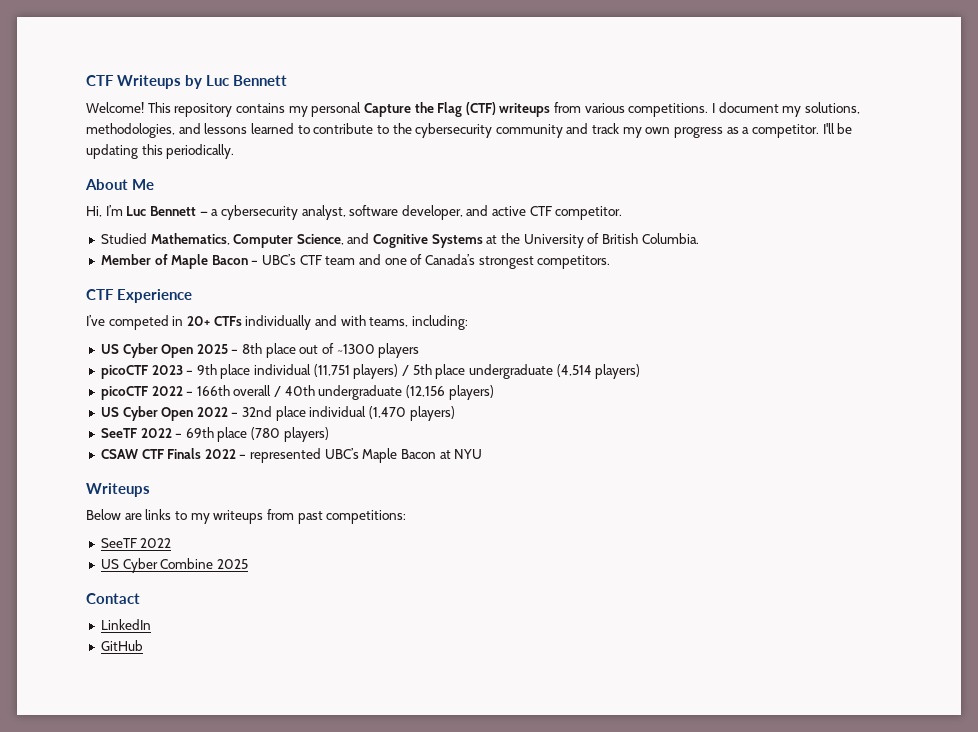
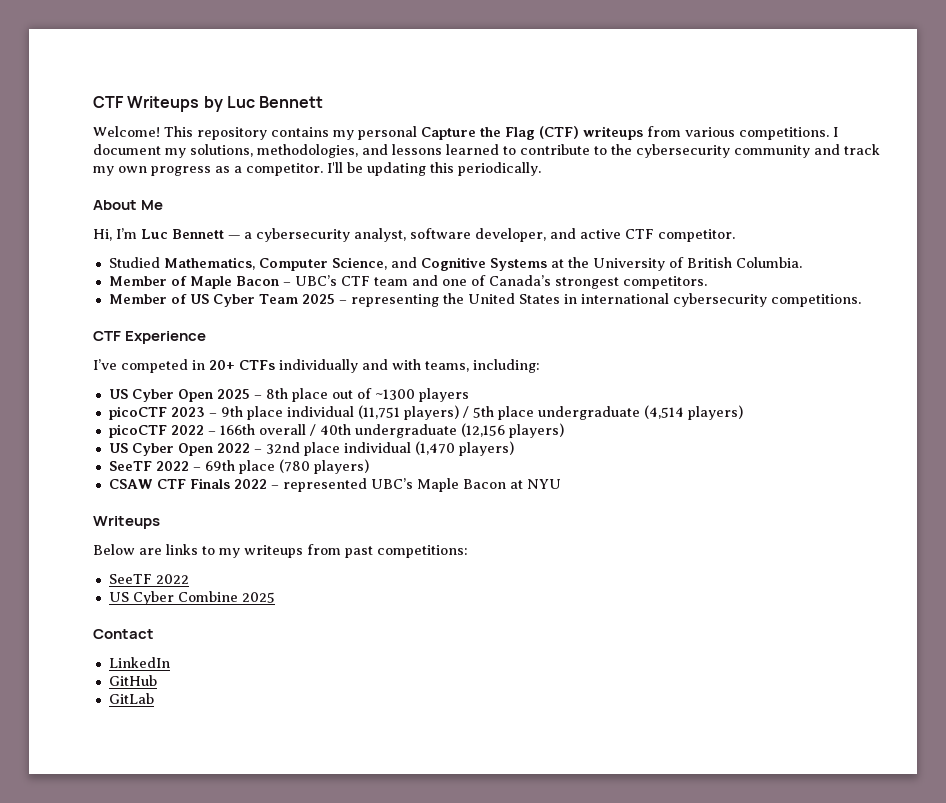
+ Member of US Cyber Team 2025 – representing the United States in international cybersecurity competitions.
+ GitLab

